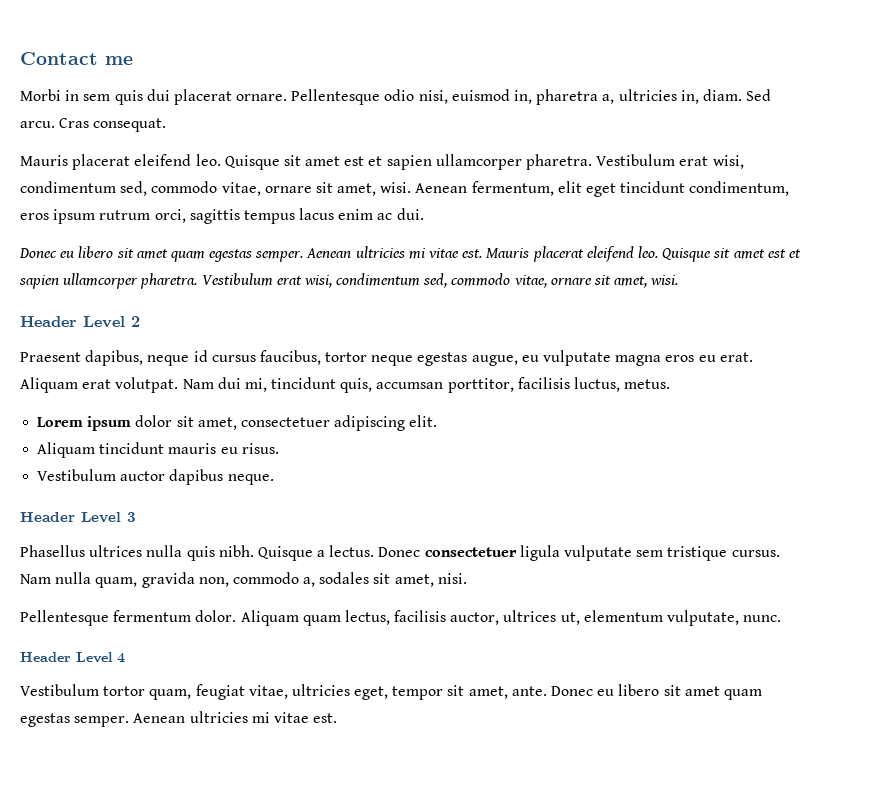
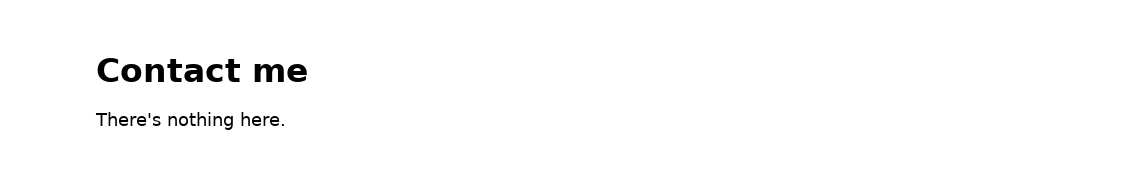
- Morbi in sem quis dui placerat ornare. Pellentesque odio nisi, euismod in, pharetra a, ultricies in, diam. Sed arcu. Cras consequat.
- Mauris placerat eleifend leo. Quisque sit amet est et sapien ullamcorper pharetra. Vestibulum erat wisi, condimentum sed, commodo vitae, ornare sit amet, wisi. Aenean fermentum, elit eget tincidunt condimentum, eros ipsum rutrum orci, sagittis tempus lacus enim ac dui.
- Donec eu libero sit amet quam egestas semper. Aenean ultricies mi vitae est. Mauris placerat eleifend leo. Quisque sit amet est et sapien ullamcorper pharetra. Vestibulum erat wisi, condimentum sed, commodo vitae, ornare sit amet, wisi.
- Header Level 2
- Praesent dapibus, neque id cursus faucibus, tortor neque egestas augue, eu vulputate magna eros eu erat. Aliquam erat volutpat. Nam dui mi, tincidunt quis, accumsan porttitor, facilisis luctus, metus.
- Lorem ipsum dolor sit amet, consectetuer adipiscing elit.
- Aliquam tincidunt mauris eu risus.
- Vestibulum auctor dapibus neque.
- Header Level 3
- Phasellus ultrices nulla quis nibh. Quisque a lectus. Donec consectetuer ligula vulputate sem tristique cursus. Nam nulla quam, gravida non, commodo a, sodales sit amet, nisi.
- Pellentesque fermentum dolor. Aliquam quam lectus, facilisis auctor, ultrices ut, elementum vulputate, nunc.
- Header Level 4
- Vestibulum tortor quam, feugiat vitae, ultricies eget, tempor sit amet, ante. Donec eu libero sit amet quam egestas semper. Aenean ultricies mi vitae est.
+ There's nothing here.

